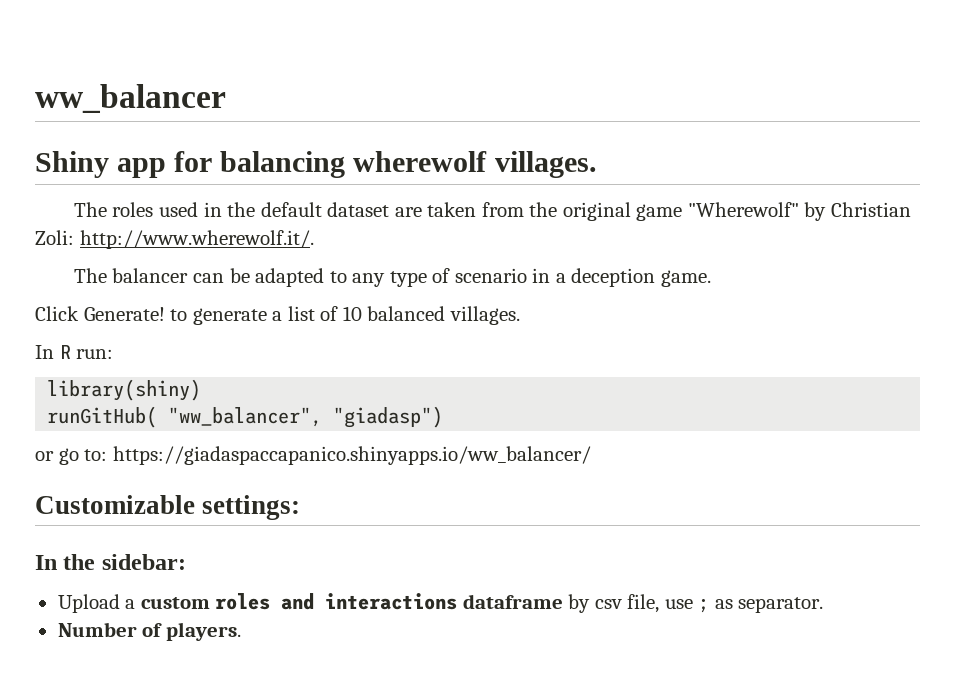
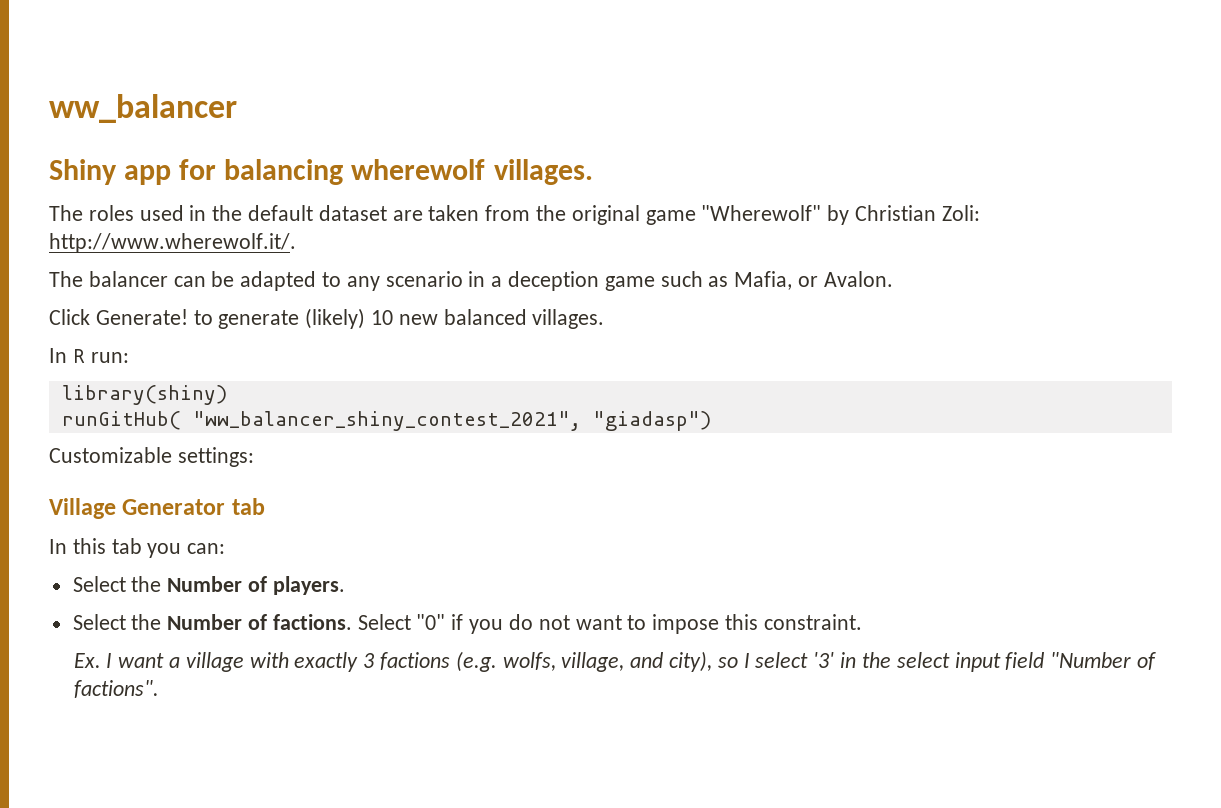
- The balancer can be adapted to any type of scenario in a deception game.
+ The balancer can be adapted to any scenario in a deception game such as Mafia, or Avalon.
- Click Generate! to generate a list of 10 balanced villages.
+ Click Generate! to generate (likely) 10 new balanced villages.
- runGitHub( "ww_balancer", "giadasp")
+ runGitHub( "ww_balancer_shiny_contest_2021", "giadasp")
- or go to: https://giadaspaccapanico.shinyapps.io/ww_balancer/
  Customizable settings:
- In the sidebar:
- Upload a custom roles and interactions dataframe by csv file, use ; as separator.
- Number of players.
+ Village Generator tab
+ In this tab you can:
+ Select the Number of players.
+ Select the Number of factions. Select "0" if you do not want to impose this constraint.
+ Ex. I want a village with exactly 3 factions (e.g. wolfs, village, and city), so I select '3' in the select input field "Number of factions".

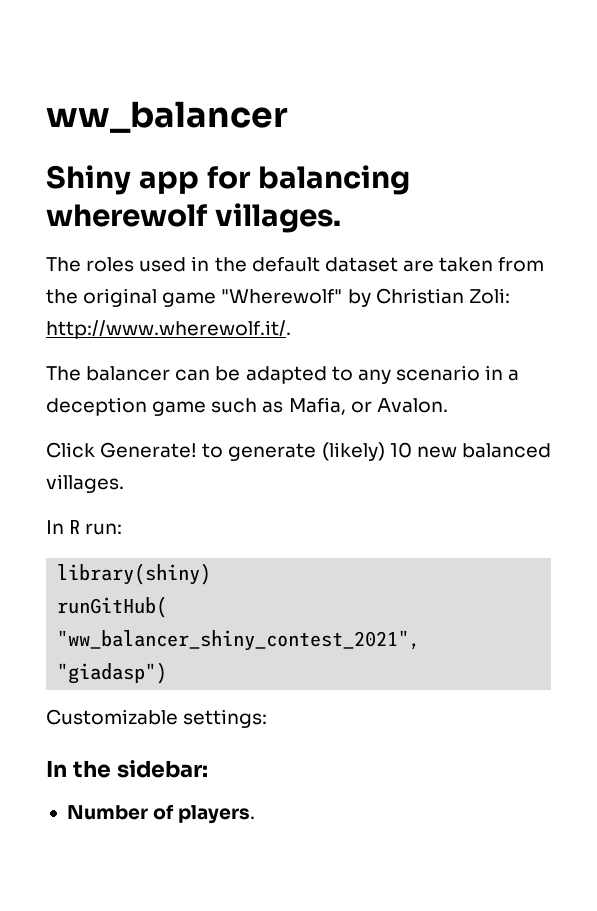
- Village Generator tab
- In this tab you can:
- Select the Number of players.
- Select the Number of factions. Select "0" if you do not want to impose this constraint.
- Ex. I want a village with exactly 3 factions (e.g. wolfs, village, and city), so I select '3' in the select input field "Number of factions".
+ In the sidebar:
+ Number of players.

